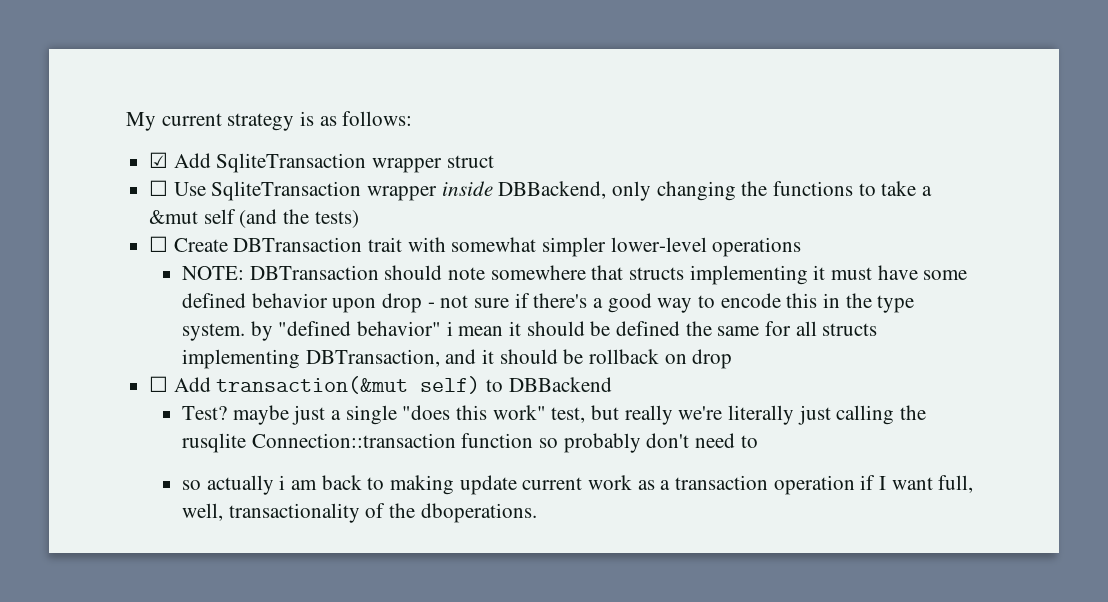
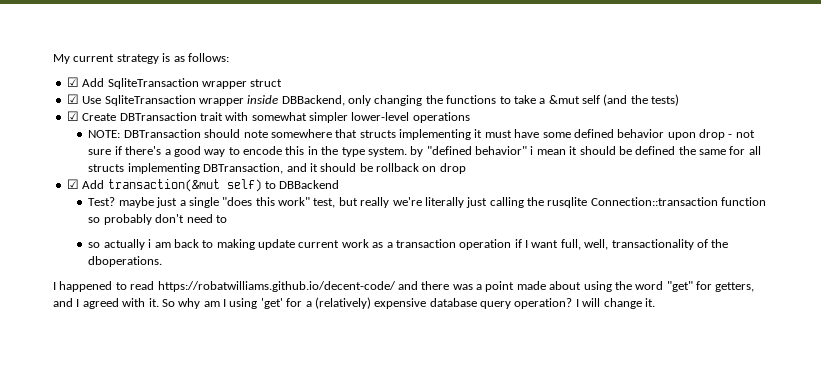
- ☐ Use SqliteTransaction wrapper inside DBBackend, only changing the functions to take a &mut self (and the tests)
+ ☑ Use SqliteTransaction wrapper inside DBBackend, only changing the functions to take a &mut self (and the tests)
- ☐ Create DBTransaction trait with somewhat simpler lower-level operations
+ ☑ Create DBTransaction trait with somewhat simpler lower-level operations
- ☐ Add transaction(&mut self) to DBBackend
+ ☑ Add transaction(&mut self) to DBBackend
+ I happened to read https://robatwilliams.github.io/decent-code/ and there was a point made about using the word "get" for getters, and I agreed with it. So why am I using 'get' for a (relatively) expensive database query operation? I will change it.

